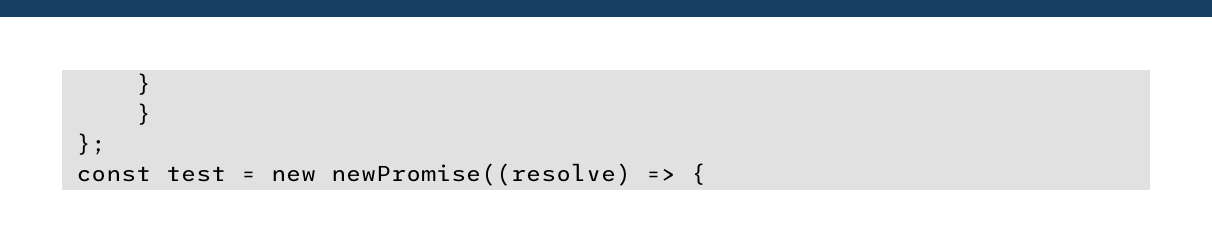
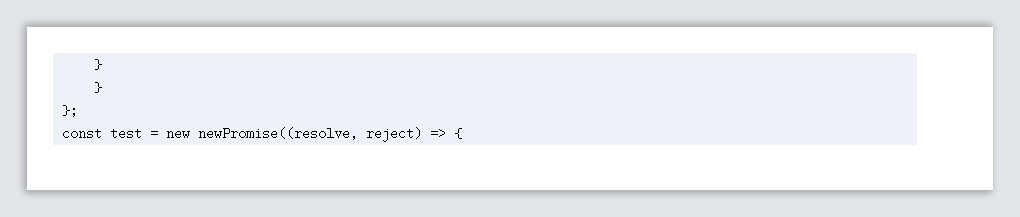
- const test = new newPromise((resolve) => {
+ const test = new newPromise((resolve, reject) => {

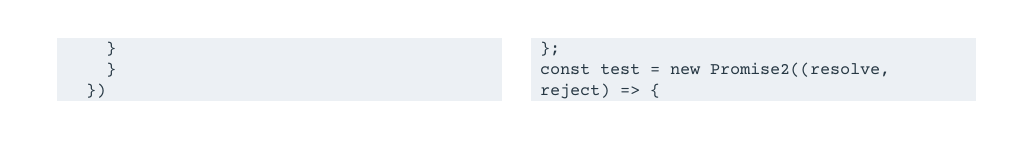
+ })
- const test = new newPromise((resolve, reject) => {
+ const test = new Promise2((resolve, reject) => {

